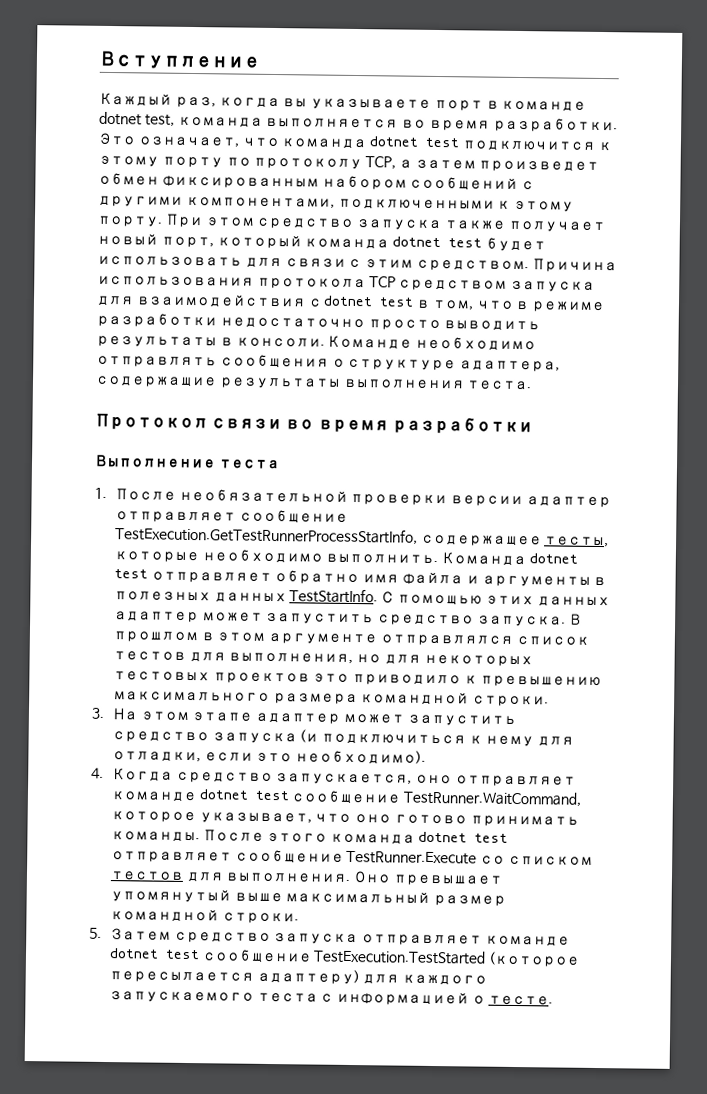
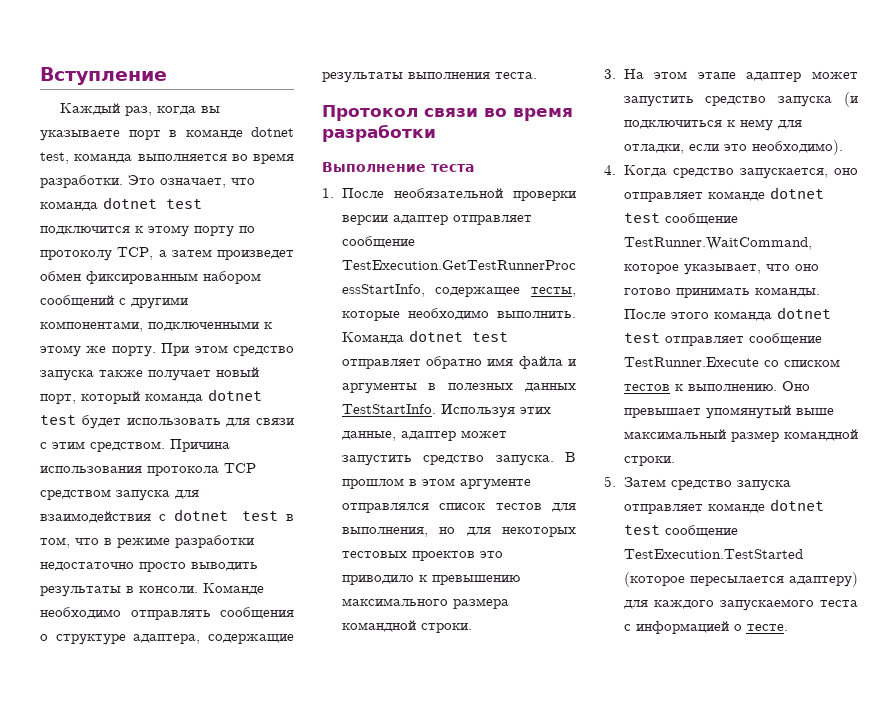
- Это означает, что команда dotnet test подключится к этому порту по протоколу TCP, а затем произведет обмен фиксированным набором сообщений с другими компонентами, подключенными к этому порту.
+ Это означает, что команда dotnet test подключится к этому порту по протоколу TCP, а затем произведет обмен фиксированным набором сообщений с другими компонентами, подключенными к этому же порту.
- С помощью этих данных адаптер может запустить средство запуска.
+ Используя этих данные, адаптер может запустить средство запуска.
- После этого команда dotnet test отправляет сообщение TestRunner.Execute со списком тестов для выполнения.
+ После этого команда dotnet test отправляет сообщение TestRunner.Execute со списком тестов к выполнению.

